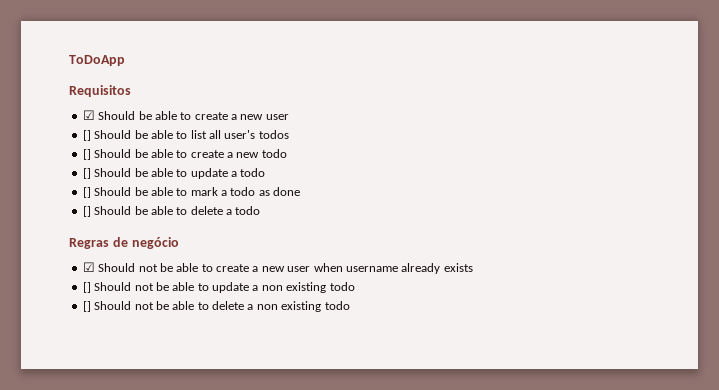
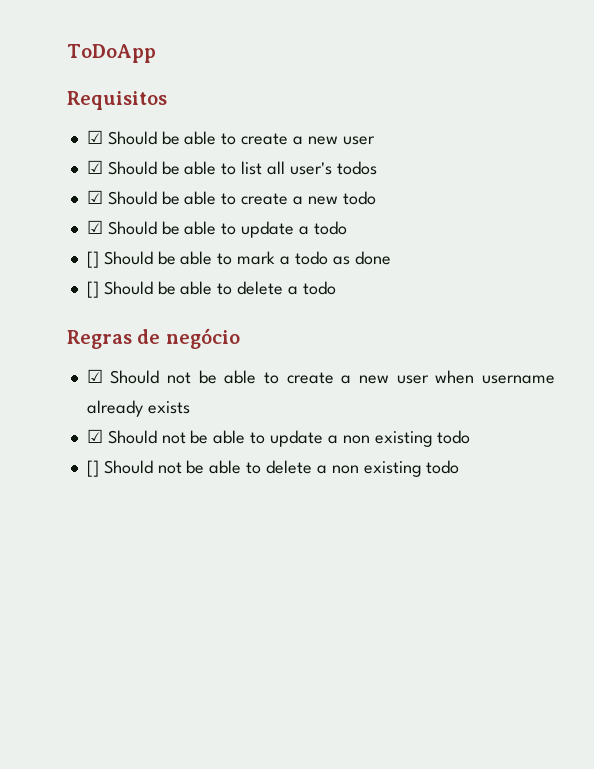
- [] Should be able to list all user's todos
+ ☑ Should be able to list all user's todos
- [] Should be able to create a new todo
+ ☑ Should be able to create a new todo
- [] Should be able to update a todo
+ ☑ Should be able to update a todo
- [] Should not be able to update a non existing todo
+ ☑ Should not be able to update a non existing todo

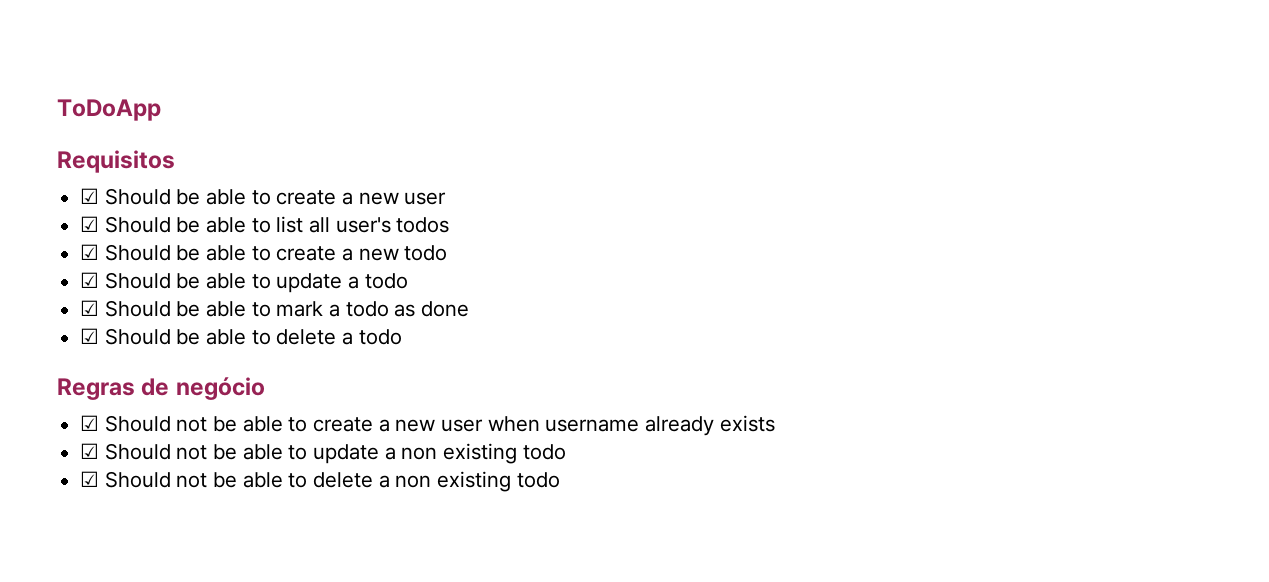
- [] Should be able to mark a todo as done
+ ☑ Should be able to mark a todo as done
- [] Should be able to delete a todo
+ ☑ Should be able to delete a todo
- [] Should not be able to delete a non existing todo
+ ☑ Should not be able to delete a non existing todo

